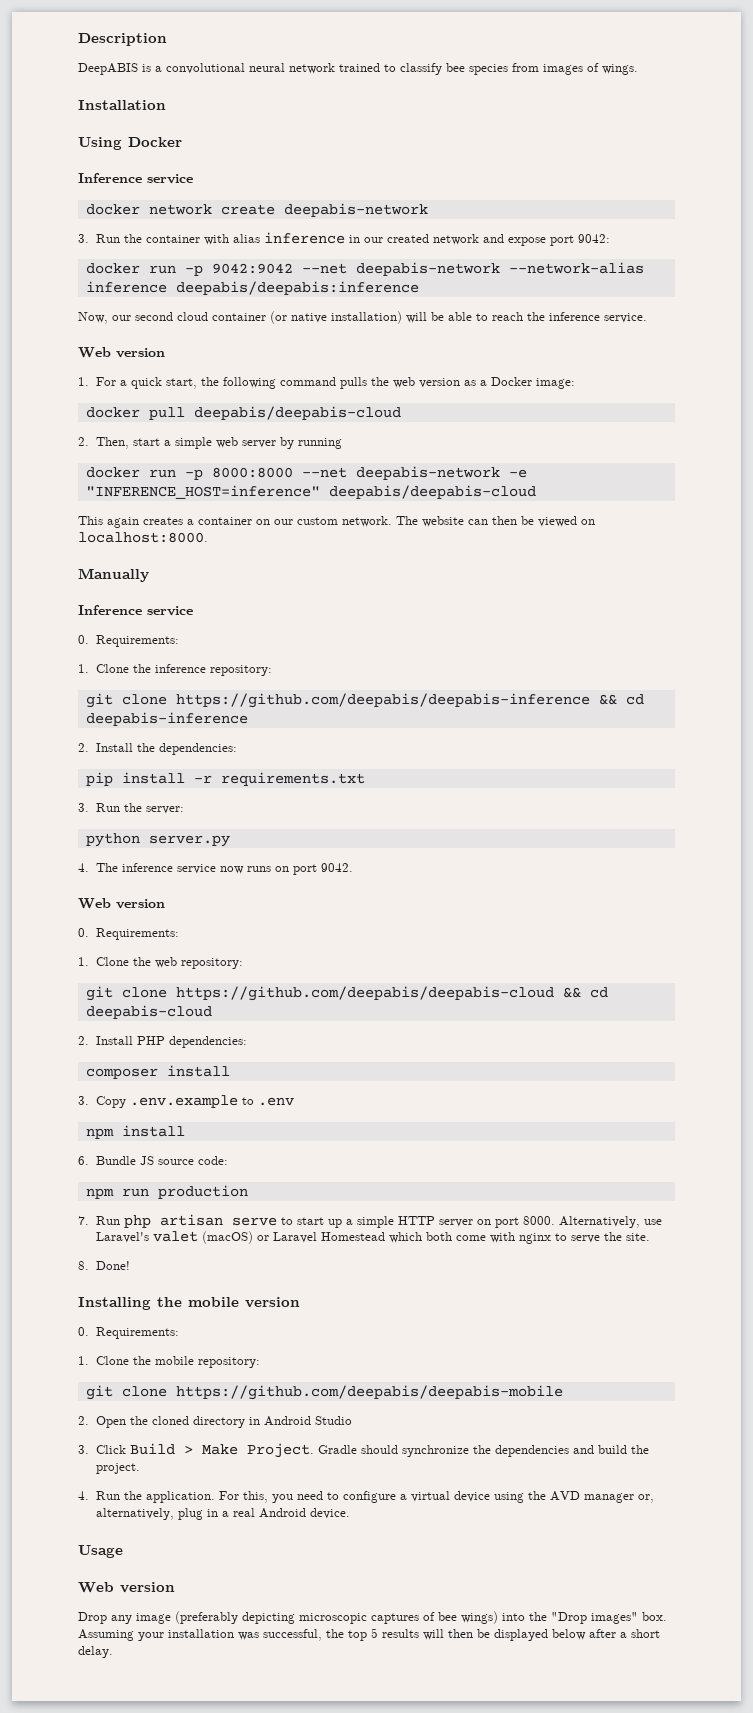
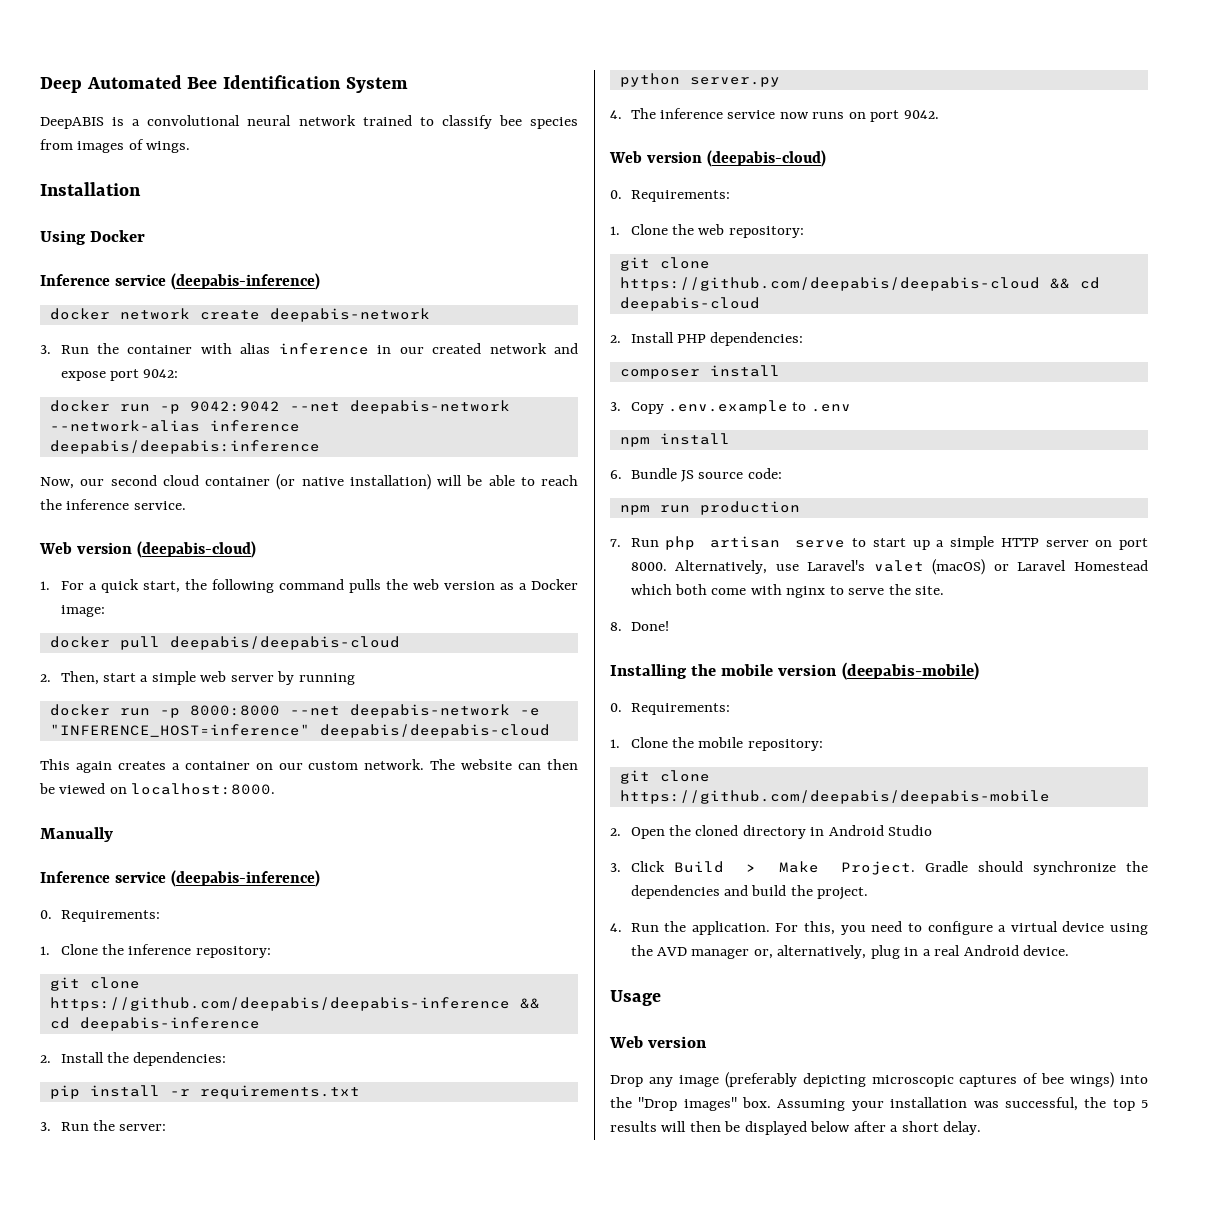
- Description
+ Deep Automated Bee Identification System
  Using Docker
- Inference service
+ Inference service (deepabis-inference)
  Now, our second cloud container (or native installation) will be able to reach the inference service.
- Web version
+ Web version (deepabis-cloud)
  Manually
- Inference service
+ Inference service (deepabis-inference)
  4. The inference service now runs on port 9042.
- Web version
+ Web version (deepabis-cloud)
- Installing the mobile version
+ Installing the mobile version (deepabis-mobile)

